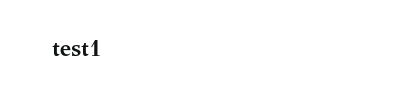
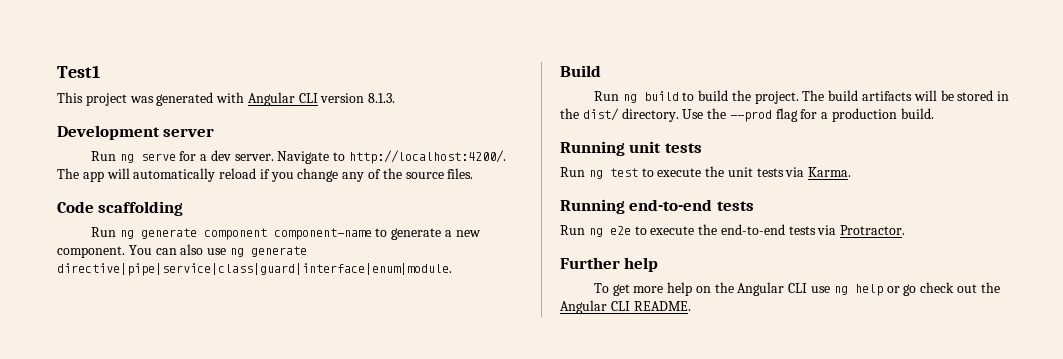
- test1
+ Test1
+ This project was generated with Angular CLI version 8.1.3.
+ Development server
+ Run ng serve for a dev server. Navigate to http://localhost:4200/. The app will automatically reload if you change any of the source files.
+ Code scaffolding
+ Run ng generate component component-name to generate a new component. You can also use ng generate directive|pipe|service|class|guard|interface|enum|module.
+ Build
+ Run ng build to build the project. The build artifacts will be stored in the dist/ directory. Use the --prod flag for a production build.
+ Running unit tests
+ Run ng test to execute the unit tests via Karma.
+ Running end-to-end tests
+ Run ng e2e to execute the end-to-end tests via Protractor.
+ Further help
+ To get more help on the Angular CLI use ng help or go check out the Angular CLI README.

